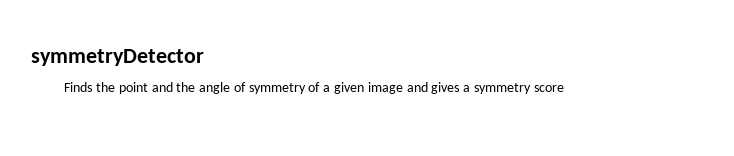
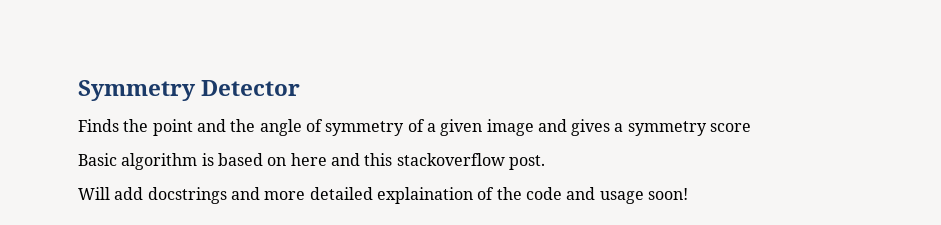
- symmetryDetector
+ Symmetry Detector
+ Basic algorithm is based on here and this stackoverflow post.
+ Will add docstrings and more detailed explaination of the code and usage soon!

